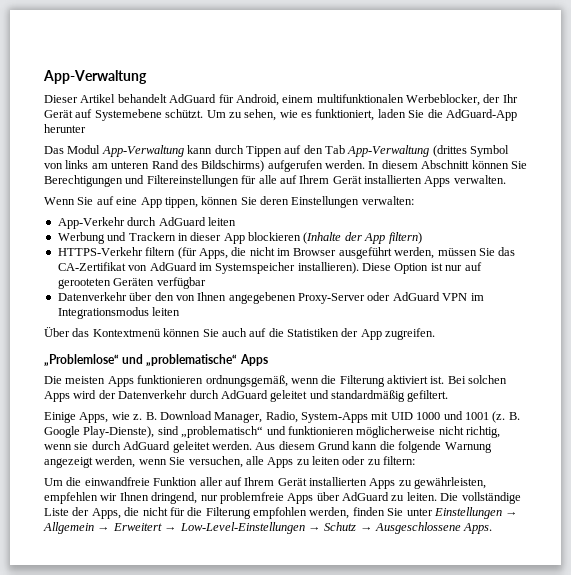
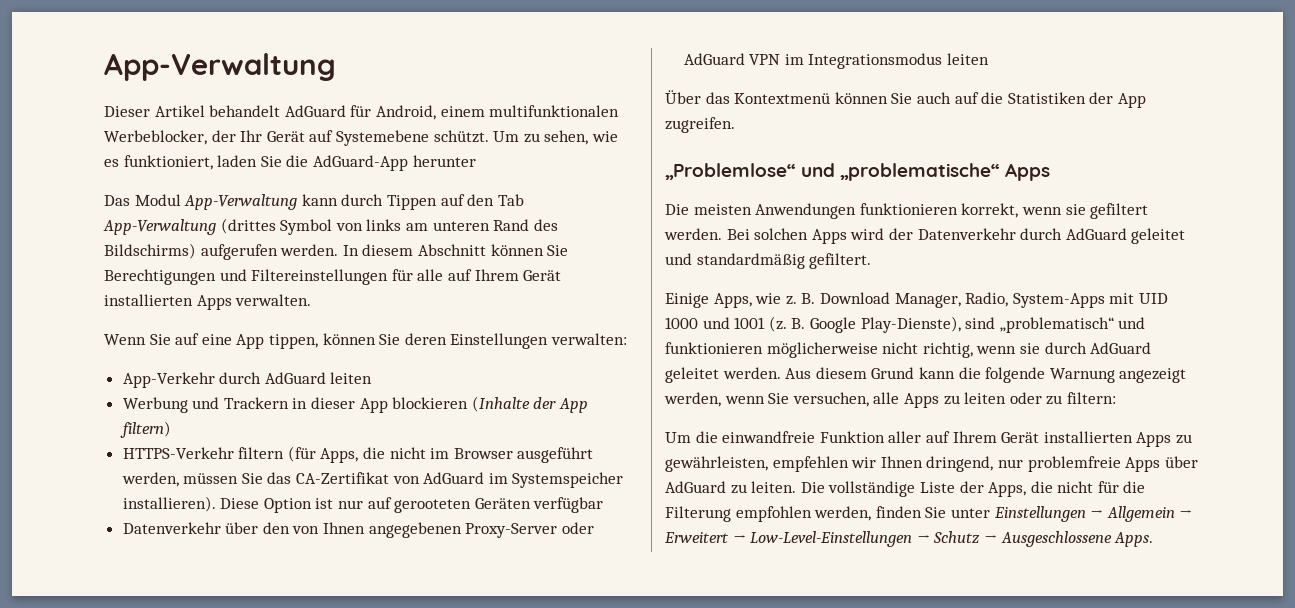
- Die meisten Apps funktionieren ordnungsgemäß, wenn die Filterung aktiviert ist.
+ Die meisten Anwendungen funktionieren korrekt, wenn sie gefiltert werden.

